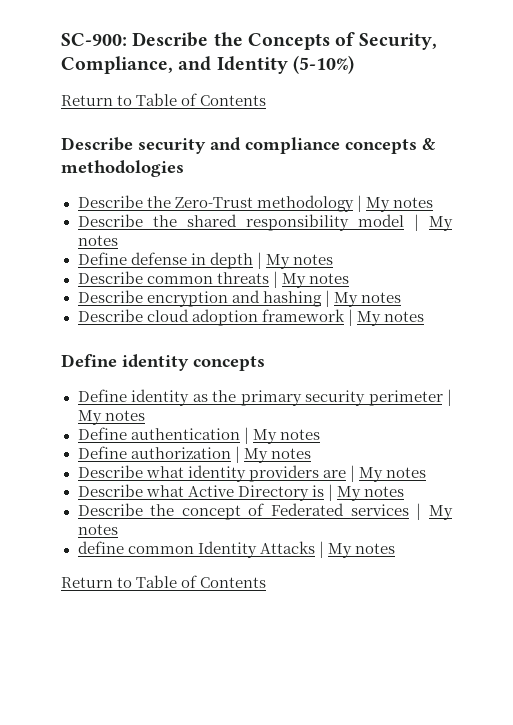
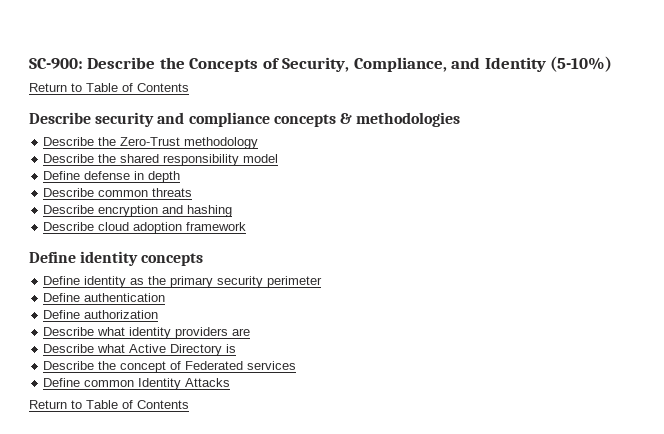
- Describe the Zero-Trust methodology | My notes
+ Describe the Zero-Trust methodology
- Describe the shared responsibility model | My notes
+ Describe the shared responsibility model
- Define defense in depth | My notes
+ Define defense in depth
- Describe common threats | My notes
+ Describe common threats
- Describe encryption and hashing | My notes
+ Describe encryption and hashing
- Describe cloud adoption framework | My notes
+ Describe cloud adoption framework
- Define identity as the primary security perimeter | My notes
+ Define identity as the primary security perimeter
- Define authentication | My notes
+ Define authentication
- Define authorization | My notes
+ Define authorization
- Describe what identity providers are | My notes
+ Describe what identity providers are
- Describe what Active Directory is | My notes
+ Describe what Active Directory is
- Describe the concept of Federated services | My notes
- define common Identity Attacks | My notes
+ Describe the concept of Federated services
+ Define common Identity Attacks

